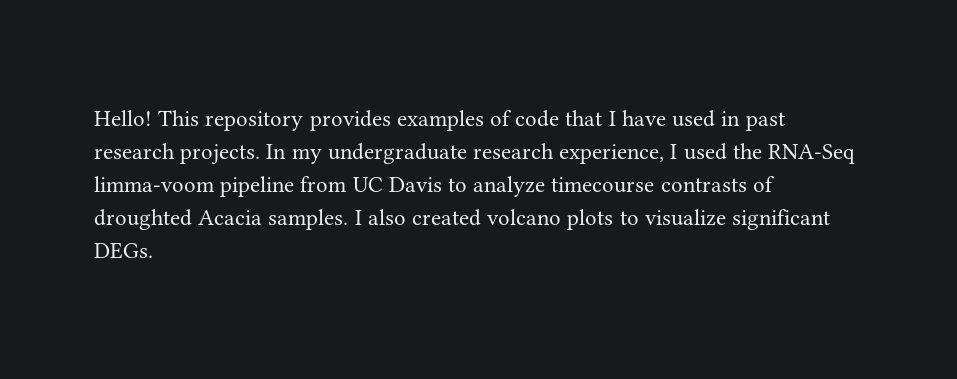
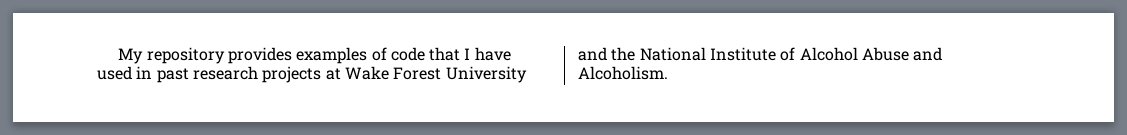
- Hello! This repository provides examples of code that I have used in past research projects. In my undergraduate research experience, I used the RNA-Seq limma-voom pipeline from UC Davis to analyze timecourse contrasts of droughted Acacia samples. I also created volcano plots to visualize significant DEGs.
+ My repository provides examples of code that I have used in past research projects at Wake Forest University and the National Institute of Alcohol Abuse and Alcoholism.

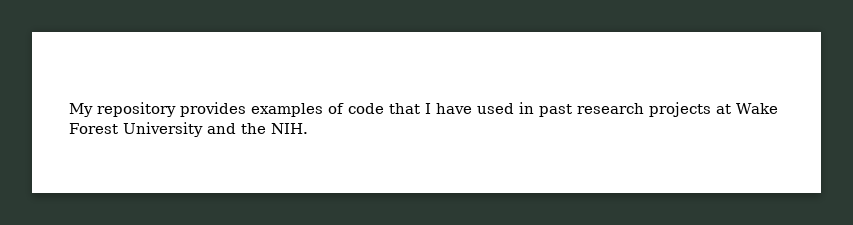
- My repository provides examples of code that I have used in past research projects at Wake Forest University and the National Institute of Alcohol Abuse and Alcoholism.
+ My repository provides examples of code that I have used in past research projects at Wake Forest University and the NIH.

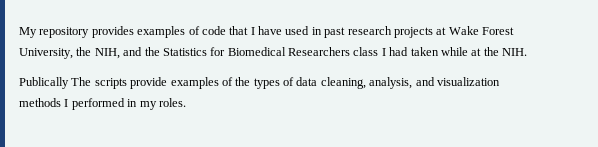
- My repository provides examples of code that I have used in past research projects at Wake Forest University and the NIH.
+ My repository provides examples of code that I have used in past research projects at Wake Forest University, the NIH, and the Statistics for Biomedical Researchers class I had taken while at the NIH.
+ Publically The scripts provide examples of the types of data cleaning, analysis, and visualization methods I performed in my roles.

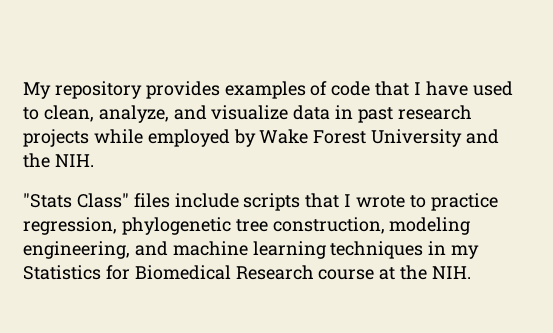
- My repository provides examples of code that I have used in past research projects at Wake Forest University, the NIH, and the Statistics for Biomedical Researchers class I had taken while at the NIH.
- Publically The scripts provide examples of the types of data cleaning, analysis, and visualization methods I performed in my roles.
+ My repository provides examples of code that I have used to clean, analyze, and visualize data in past research projects while employed by Wake Forest University and the NIH.
+ "Stats Class" files include scripts that I wrote to practice regression, phylogenetic tree construction, modeling engineering, and machine learning techniques in my Statistics for Biomedical Research course at the NIH.

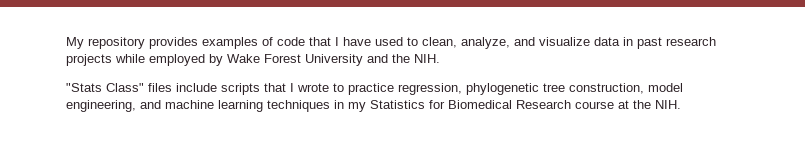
- "Stats Class" files include scripts that I wrote to practice regression, phylogenetic tree construction, modeling engineering, and machine learning techniques in my Statistics for Biomedical Research course at the NIH.
+ "Stats Class" files include scripts that I wrote to practice regression, phylogenetic tree construction, model engineering, and machine learning techniques in my Statistics for Biomedical Research course at the NIH.

